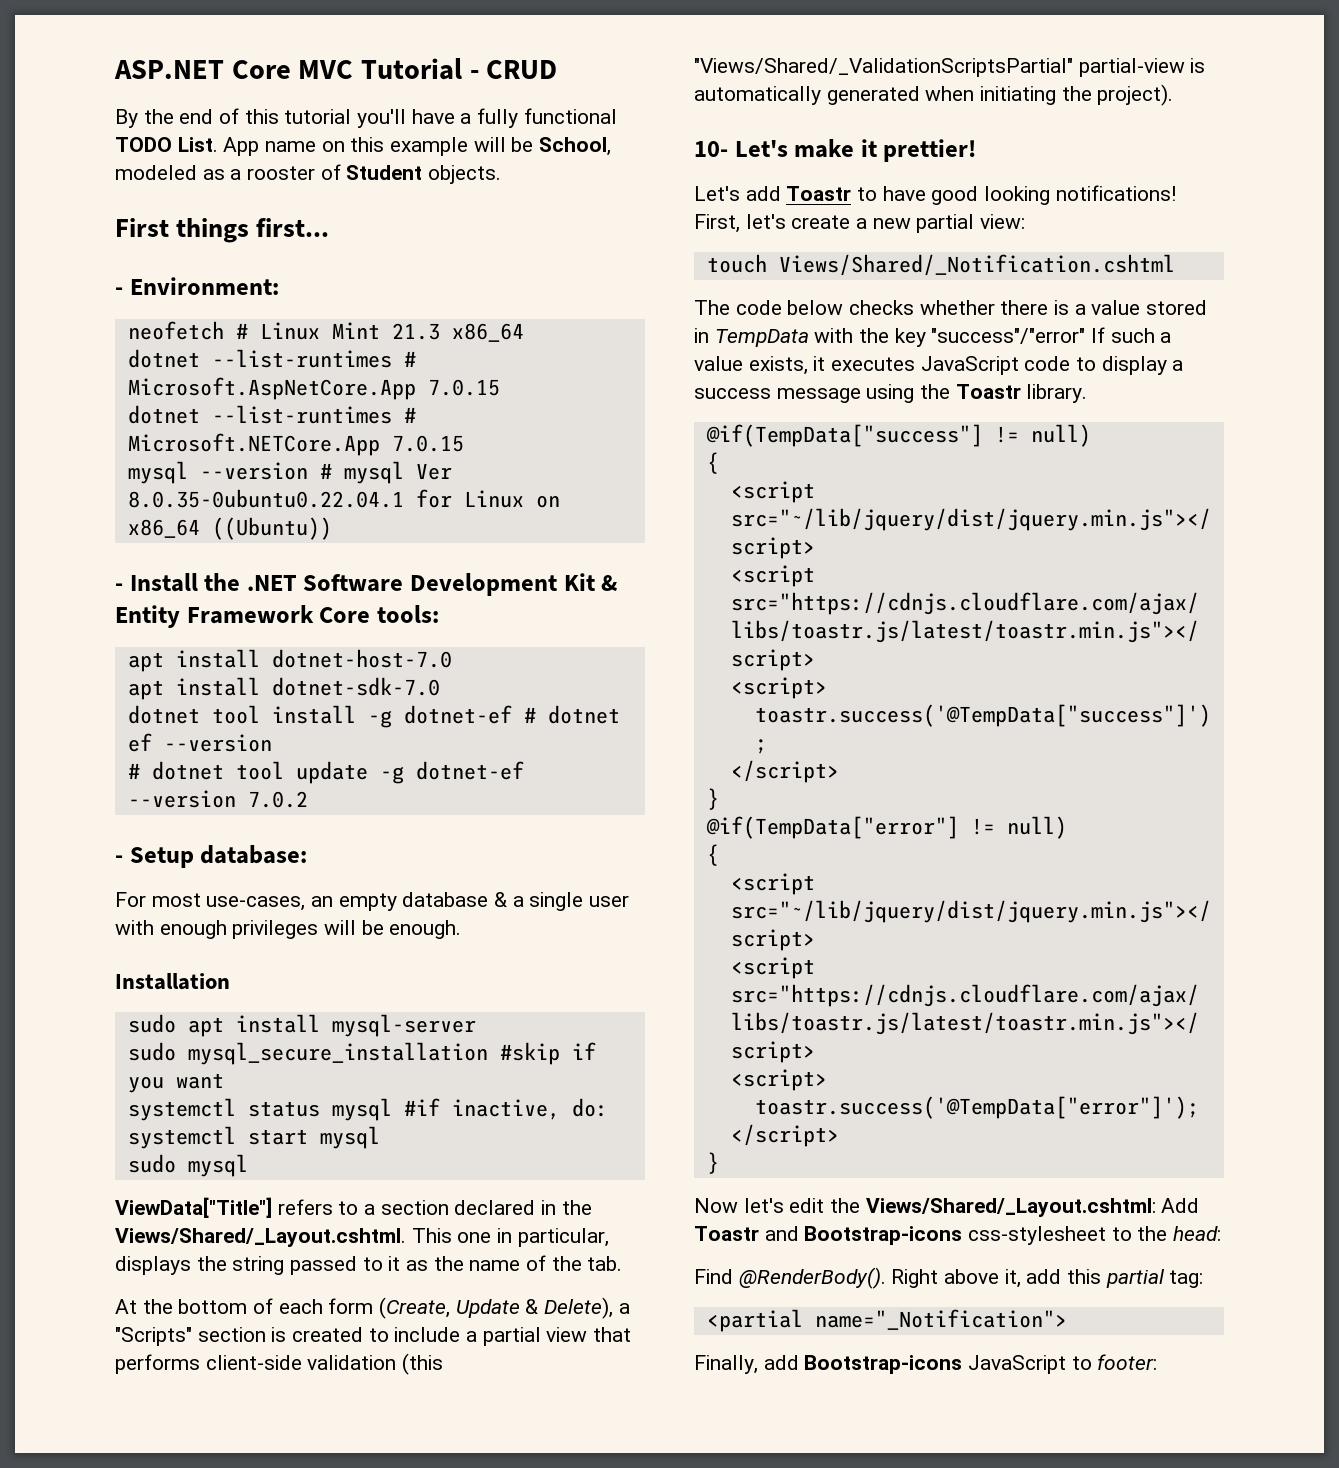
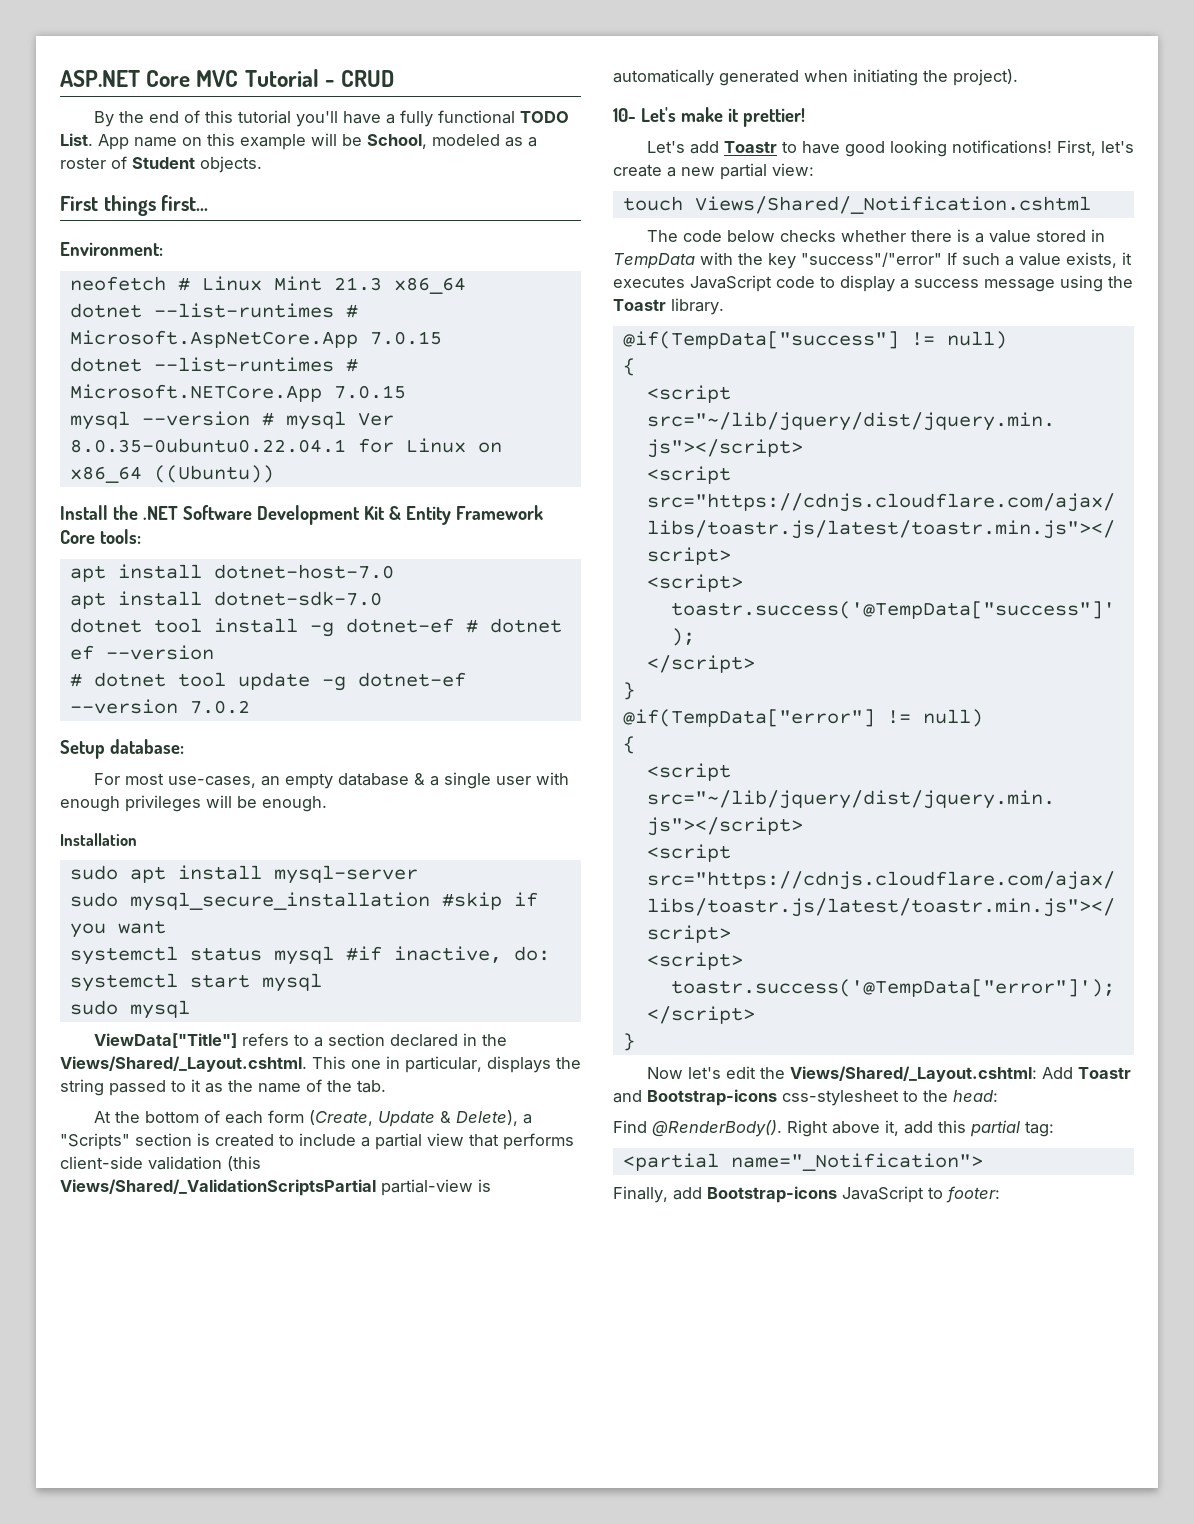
- App name on this example will be School, modeled as a rooster of Student objects.
+ App name on this example will be School, modeled as a roster of Student objects.
- - Environment:
+ Environment:
- - Install the .NET Software Development Kit & Entity Framework Core tools:
+ Install the .NET Software Development Kit & Entity Framework Core tools:
- - Setup database:
+ Setup database:
- At the bottom of each form (Create, Update & Delete), a "Scripts" section is created to include a partial view that performs client-side validation (this "Views/Shared/_ValidationScriptsPartial" partial-view is automatically generated when initiating the project).
+ At the bottom of each form (Create, Update & Delete), a "Scripts" section is created to include a partial view that performs client-side validation (this Views/Shared/_ValidationScriptsPartial partial-view is automatically generated when initiating the project).

